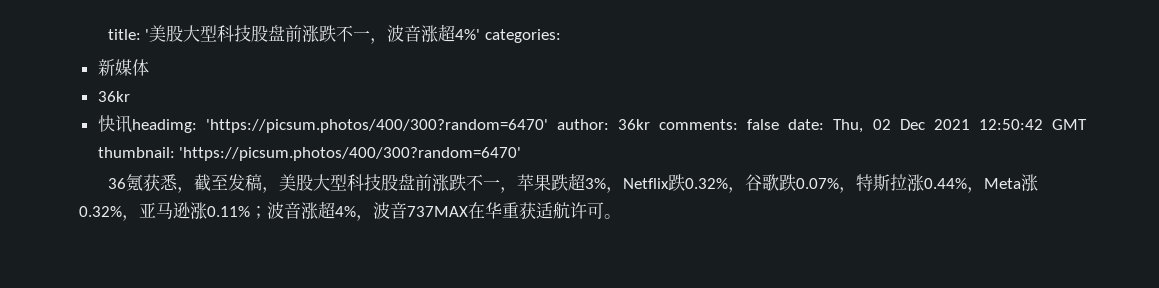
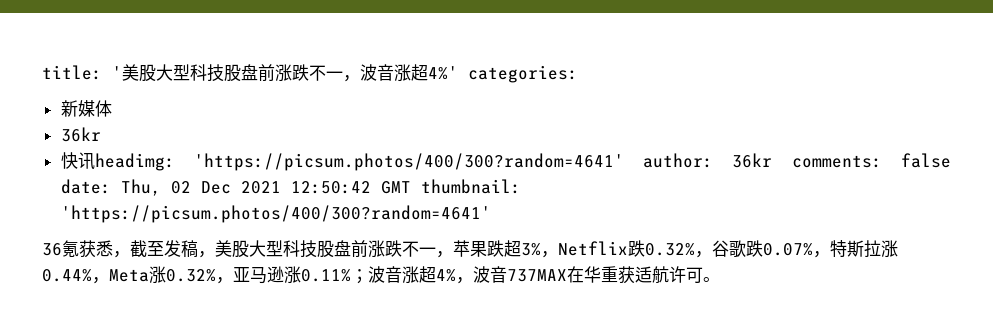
- 快讯headimg: 'https://picsum.photos/400/300?random=6470' author: 36kr comments: false date: Thu, 02 Dec 2021 12:50:42 GMT thumbnail: 'https://picsum.photos/400/300?random=6470'
+ 快讯headimg: 'https://picsum.photos/400/300?random=4641' author: 36kr comments: false date: Thu, 02 Dec 2021 12:50:42 GMT thumbnail: 'https://picsum.photos/400/300?random=4641'

